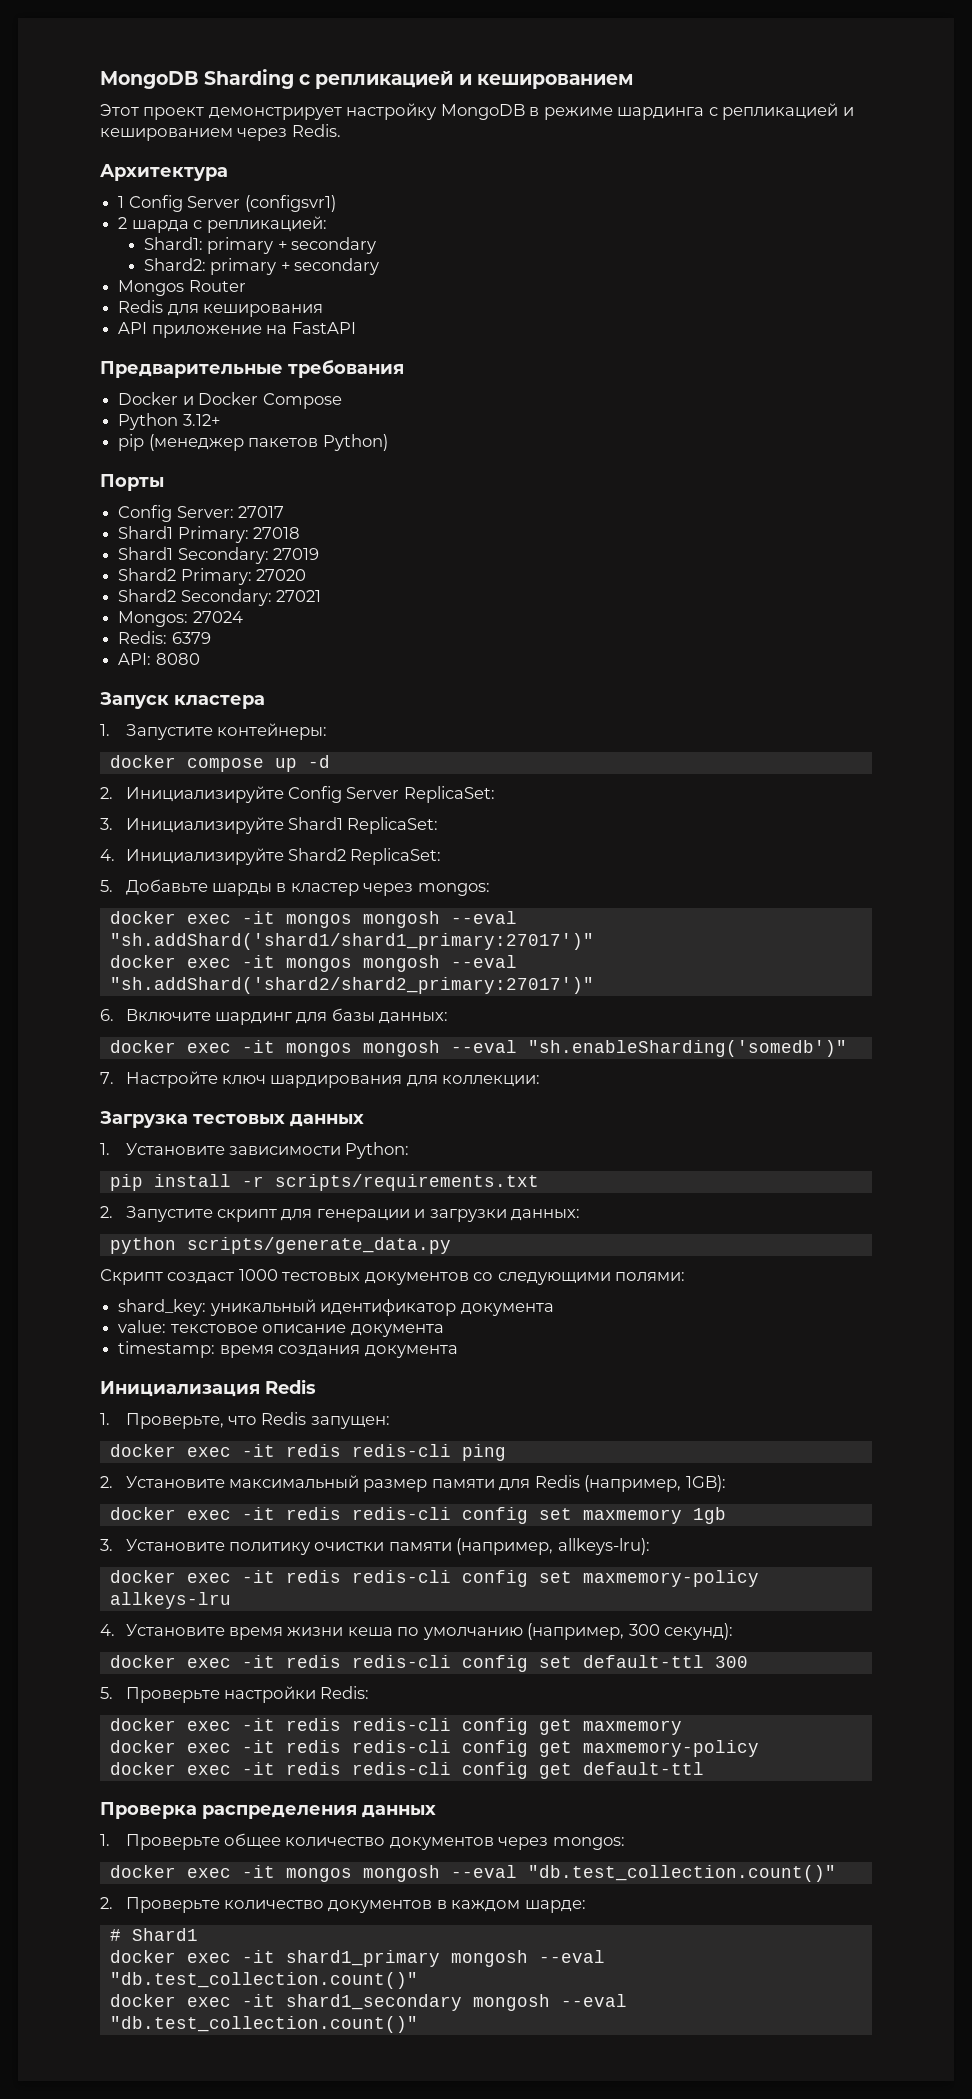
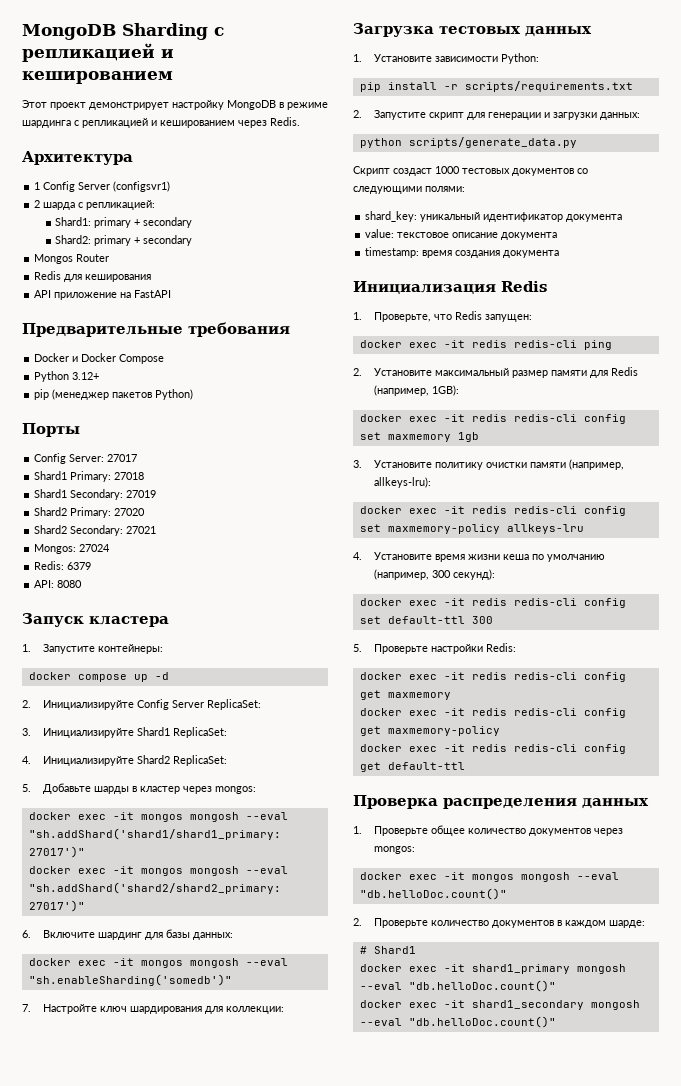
- docker exec -it mongos mongosh --eval "db.test_collection.count()"
+ docker exec -it mongos mongosh --eval "db.helloDoc.count()"
- docker exec -it shard1_primary mongosh --eval "db.test_collection.count()"
+ docker exec -it shard1_primary mongosh --eval "db.helloDoc.count()"
- docker exec -it shard1_secondary mongosh --eval "db.test_collection.count()"
+ docker exec -it shard1_secondary mongosh --eval "db.helloDoc.count()"

